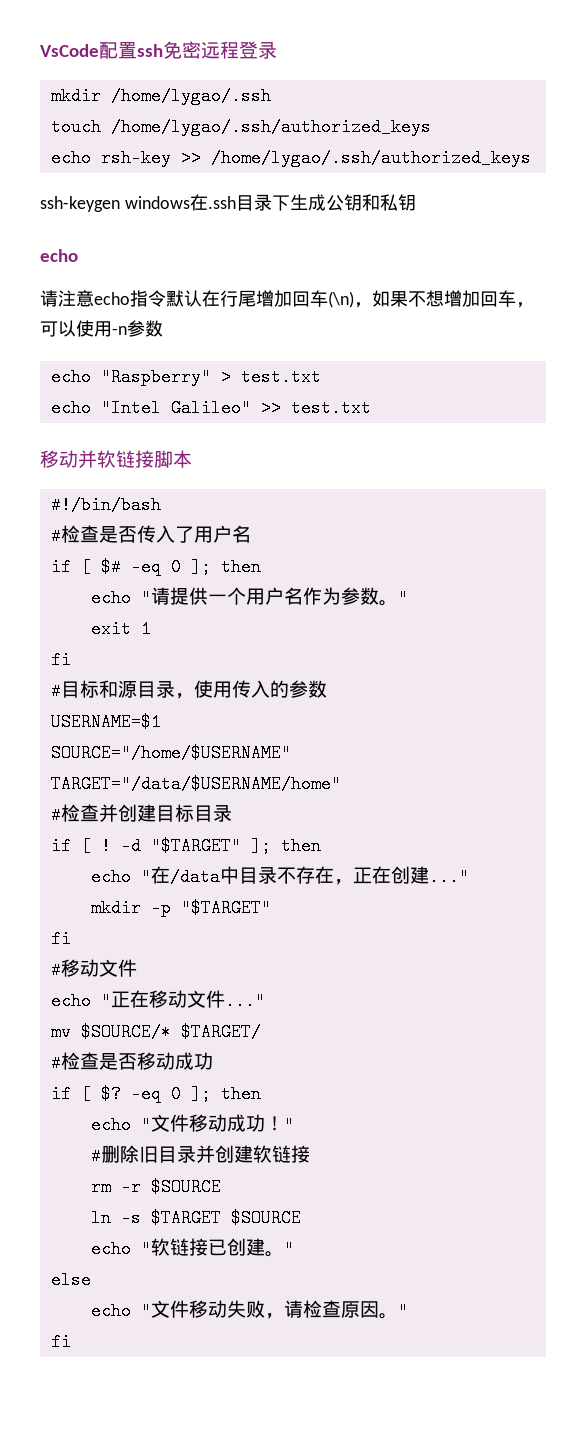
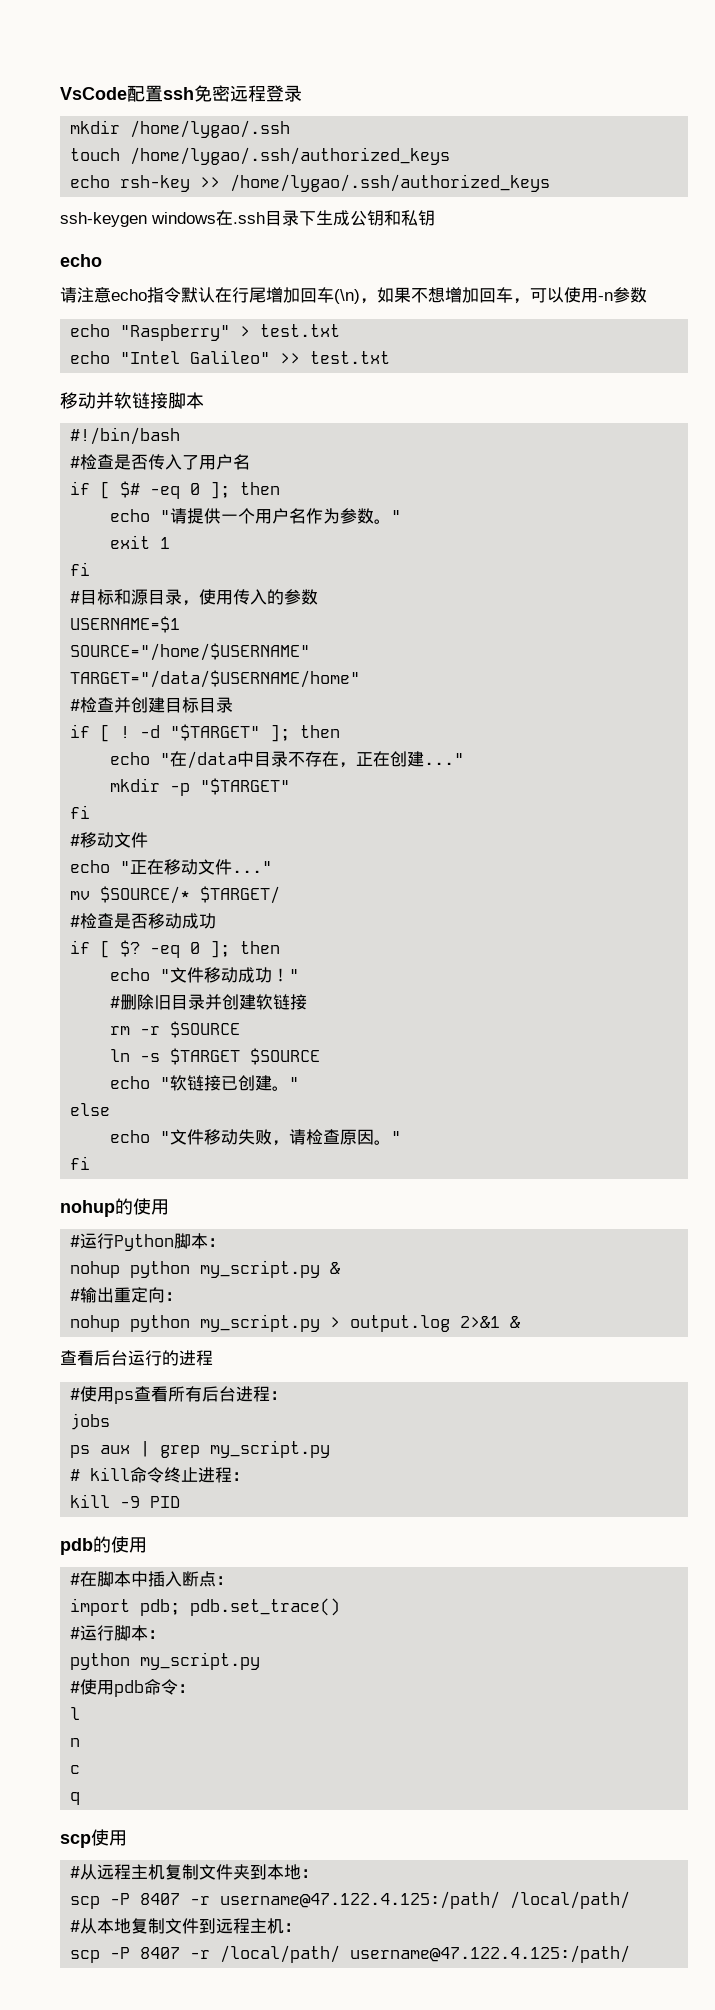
+ nohup的使用
+ #运行Python脚本：
+ nohup python my_script.py &
+ #输出重定向：
+ nohup python my_script.py > output.log 2>&1 &
+ 查看后台运行的进程
+ #使用ps查看所有后台进程：
+ jobs
+ ps aux | grep my_script.py
+ # kill命令终止进程：
+ kill -9 PID
+ pdb的使用
+ #在脚本中插入断点：
+ import pdb; pdb.set_trace()
+ #运行脚本：
+ python my_script.py
+ #使用pdb命令：
+ l
+ n
+ c
+ q
+ scp使用
+ #从远程主机复制文件夹到本地：
+ scp -P 8407 -r username@47.122.4.125:/path/ /local/path/
+ #从本地复制文件到远程主机：
+ scp -P 8407 -r /local/path/ username@47.122.4.125:/path/

